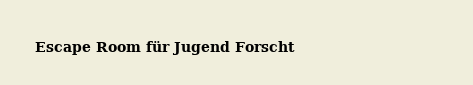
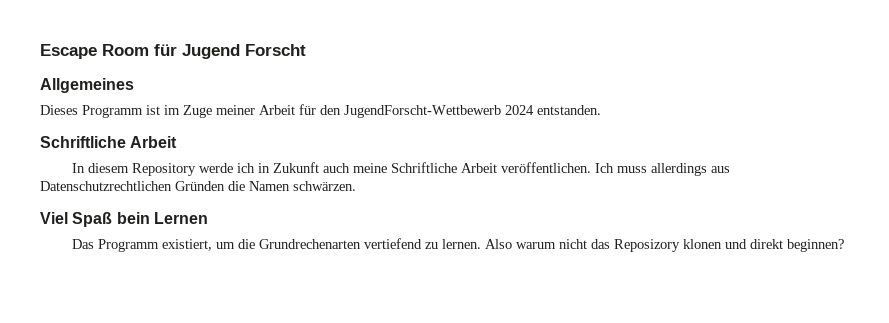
+ Allgemeines
+ Dieses Programm ist im Zuge meiner Arbeit für den JugendForscht-Wettbewerb 2024 entstanden.
+ Schriftliche Arbeit
+ In diesem Repository werde ich in Zukunft auch meine Schriftliche Arbeit veröffentlichen. Ich muss allerdings aus Datenschutzrechtlichen Gründen die Namen schwärzen.
+ Viel Spaß bein Lernen
+ Das Programm existiert, um die Grundrechenarten vertiefend zu lernen. Also warum nicht das Reposizory klonen und direkt beginnen?

